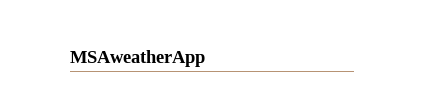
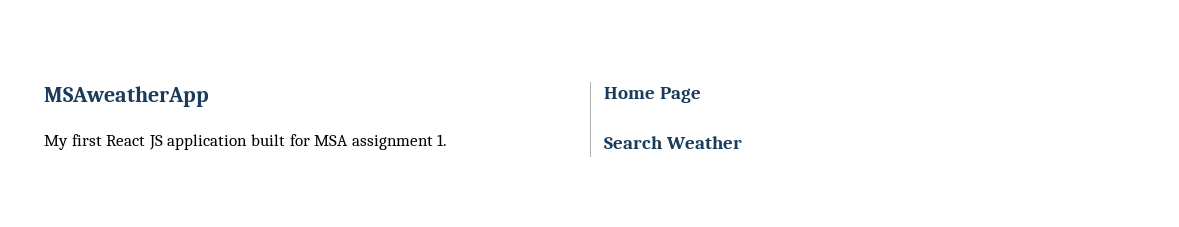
+ My first React JS application built for MSA assignment 1.
+ Home Page
+ Search Weather

